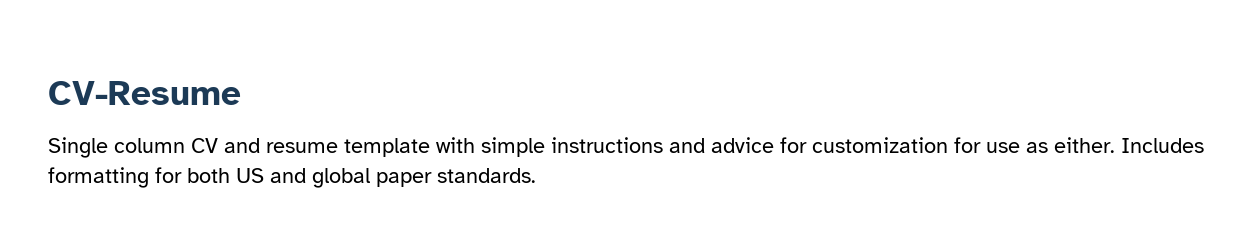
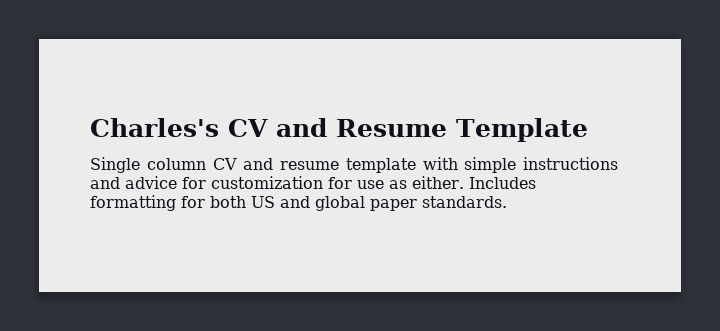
- CV-Resume
+ Charles's CV and Resume Template

